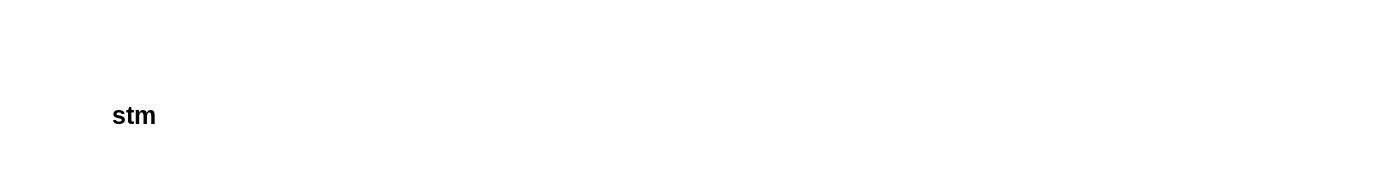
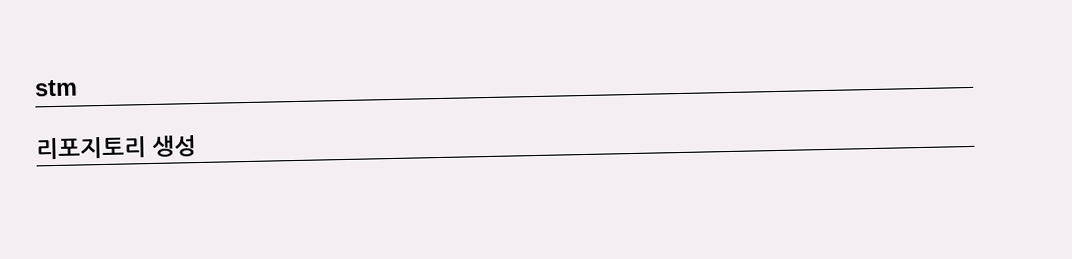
+ 리포지토리 생성

